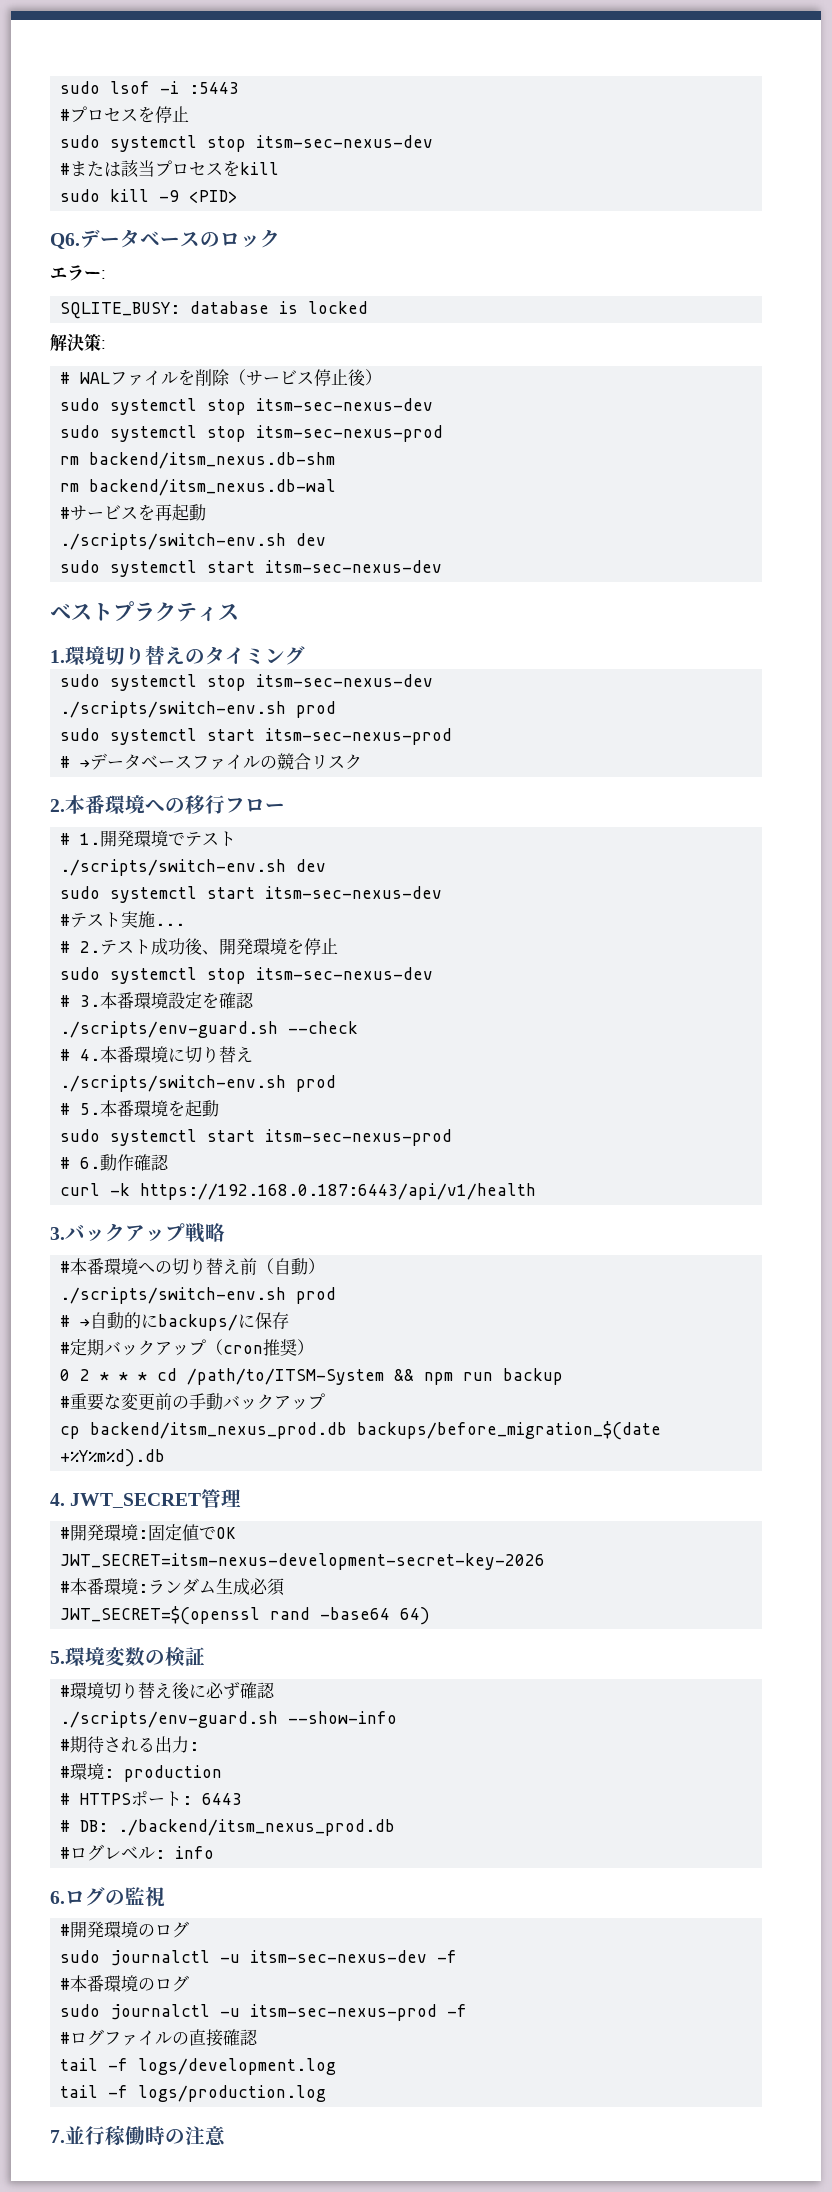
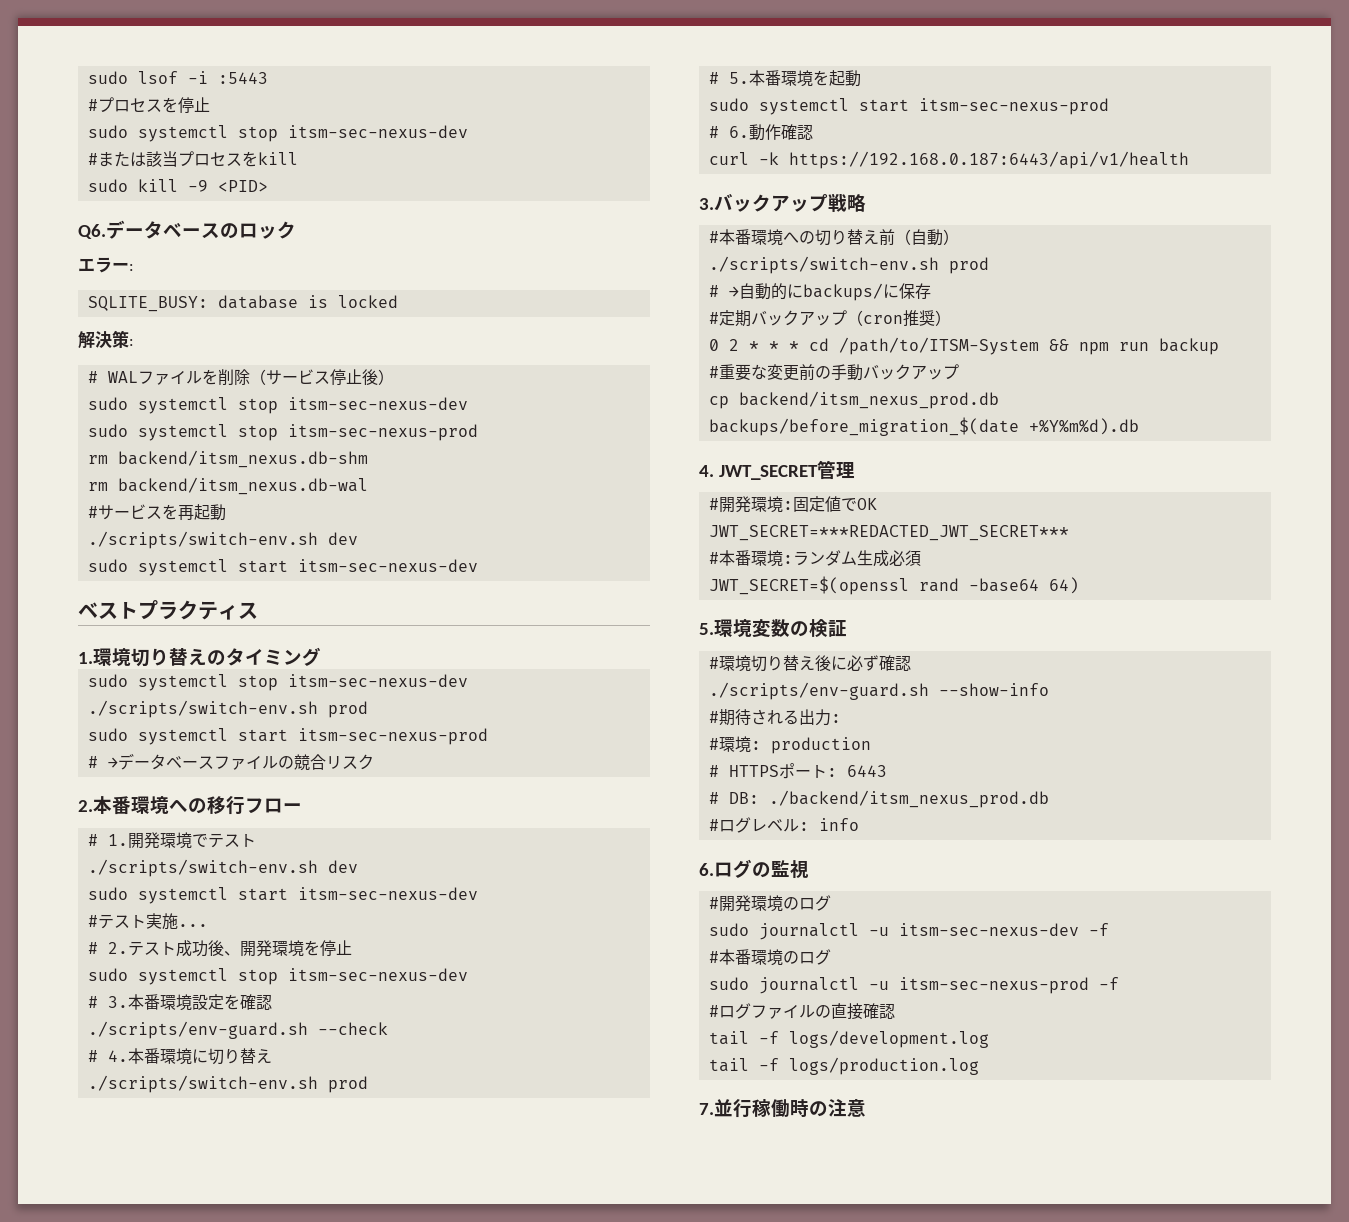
- JWT_SECRET=itsm-nexus-development-secret-key-2026
+ JWT_SECRET=***REDACTED_JWT_SECRET***

